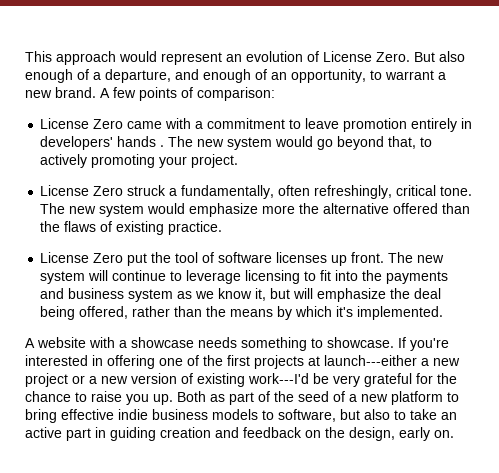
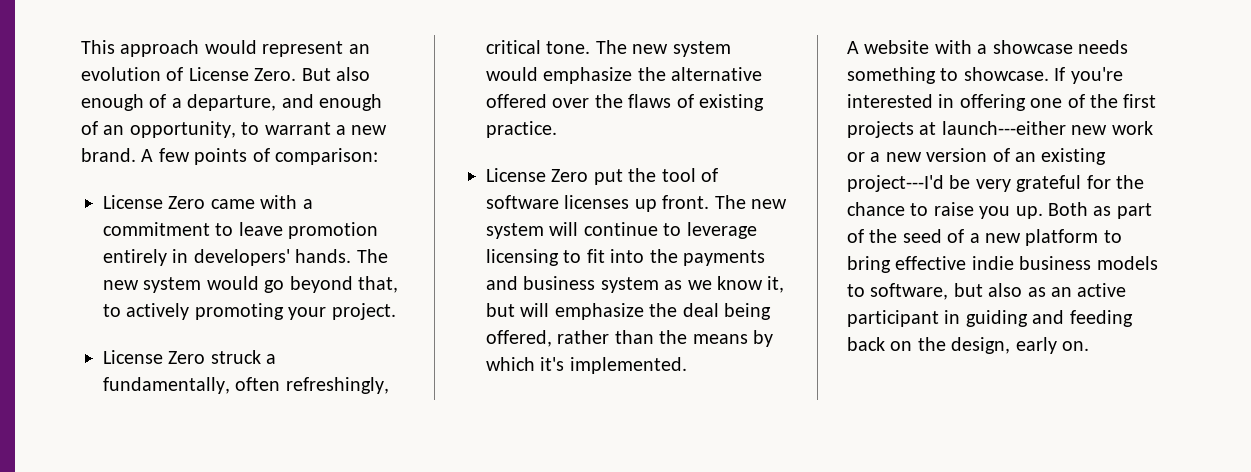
- License Zero came with a commitment to leave promotion entirely in developers' hands .
+ License Zero came with a commitment to leave promotion entirely in developers' hands.
- The new system would emphasize more the alternative offered than the flaws of existing practice.
+ The new system would emphasize the alternative offered over the flaws of existing practice.
- If you're interested in offering one of the first projects at launch---either a new project or a new version of existing work---I'd be very grateful for the chance to raise you up.
+ If you're interested in offering one of the first projects at launch---either new work or a new version of an existing project---I'd be very grateful for the chance to raise you up.
- Both as part of the seed of a new platform to bring effective indie business models to software, but also to take an active part in guiding creation and feedback on the design, early on.
+ Both as part of the seed of a new platform to bring effective indie business models to software, but also as an active participant in guiding and feeding back on the design, early on.

